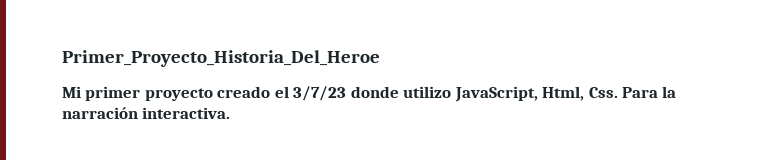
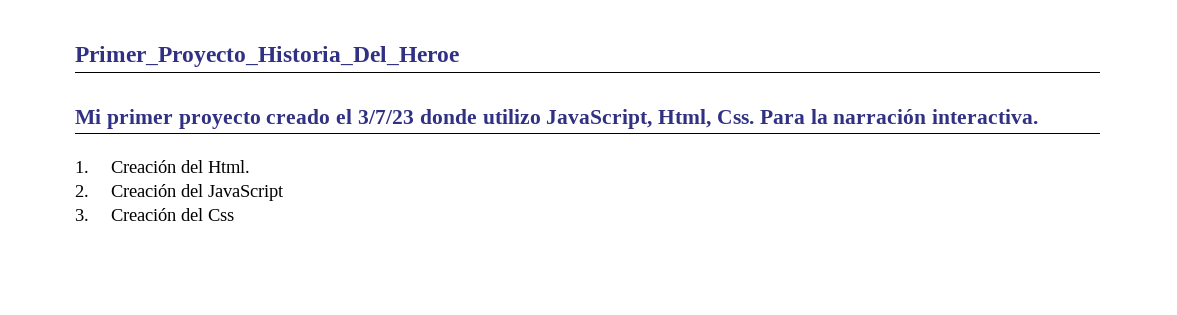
+ 1. Creación del Html.
+ 2. Creación del JavaScript
+ 3. Creación del Css

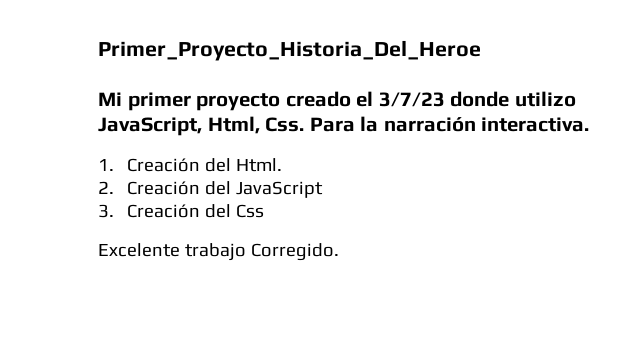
+ Excelente trabajo Corregido.

